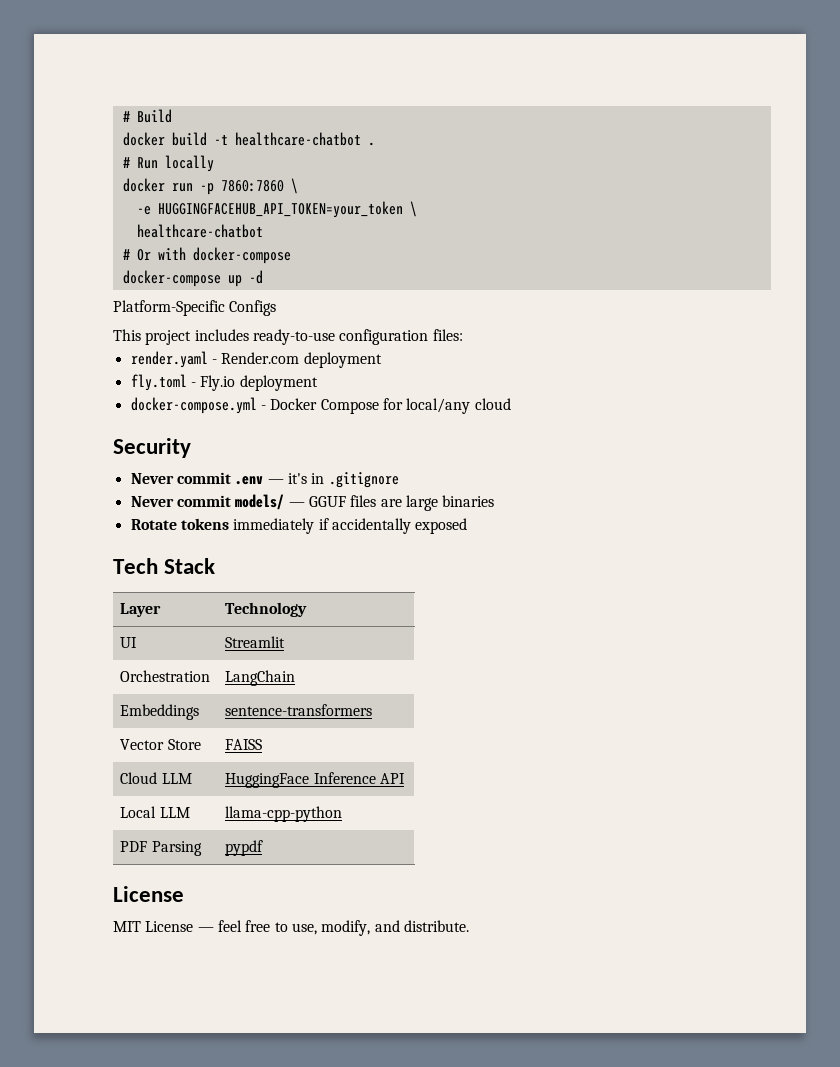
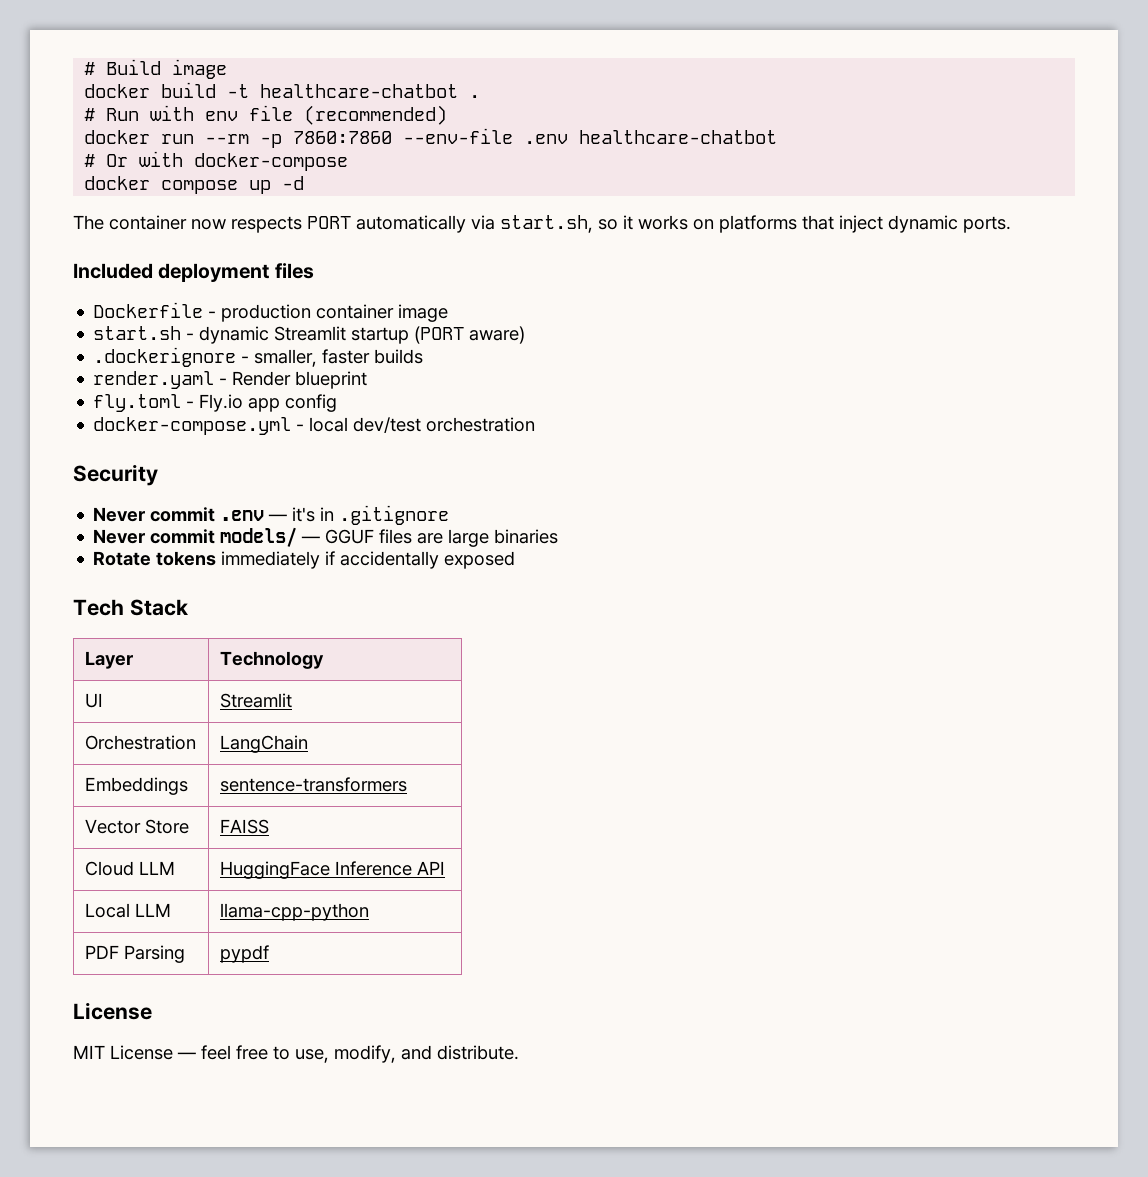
- # Build
+ # Build image
- # Run locally
+ # Run with env file (recommended)
- docker run -p 7860:7860 \
- -e HUGGINGFACEHUB_API_TOKEN=your_token \
- healthcare-chatbot
+ docker run --rm -p 7860:7860 --env-file .env healthcare-chatbot
- docker-compose up -d
+ docker compose up -d
- Platform-Specific Configs
- This project includes ready-to-use configuration files:
+ The container now respects PORT automatically via start.sh, so it works on platforms that inject dynamic ports.
+ Included deployment files
+ Dockerfile - production container image
+ start.sh - dynamic Streamlit startup (PORT aware)
+ .dockerignore - smaller, faster builds
- render.yaml - Render.com deployment
+ render.yaml - Render blueprint
- fly.toml - Fly.io deployment
+ fly.toml - Fly.io app config
- docker-compose.yml - Docker Compose for local/any cloud
+ docker-compose.yml - local dev/test orchestration

